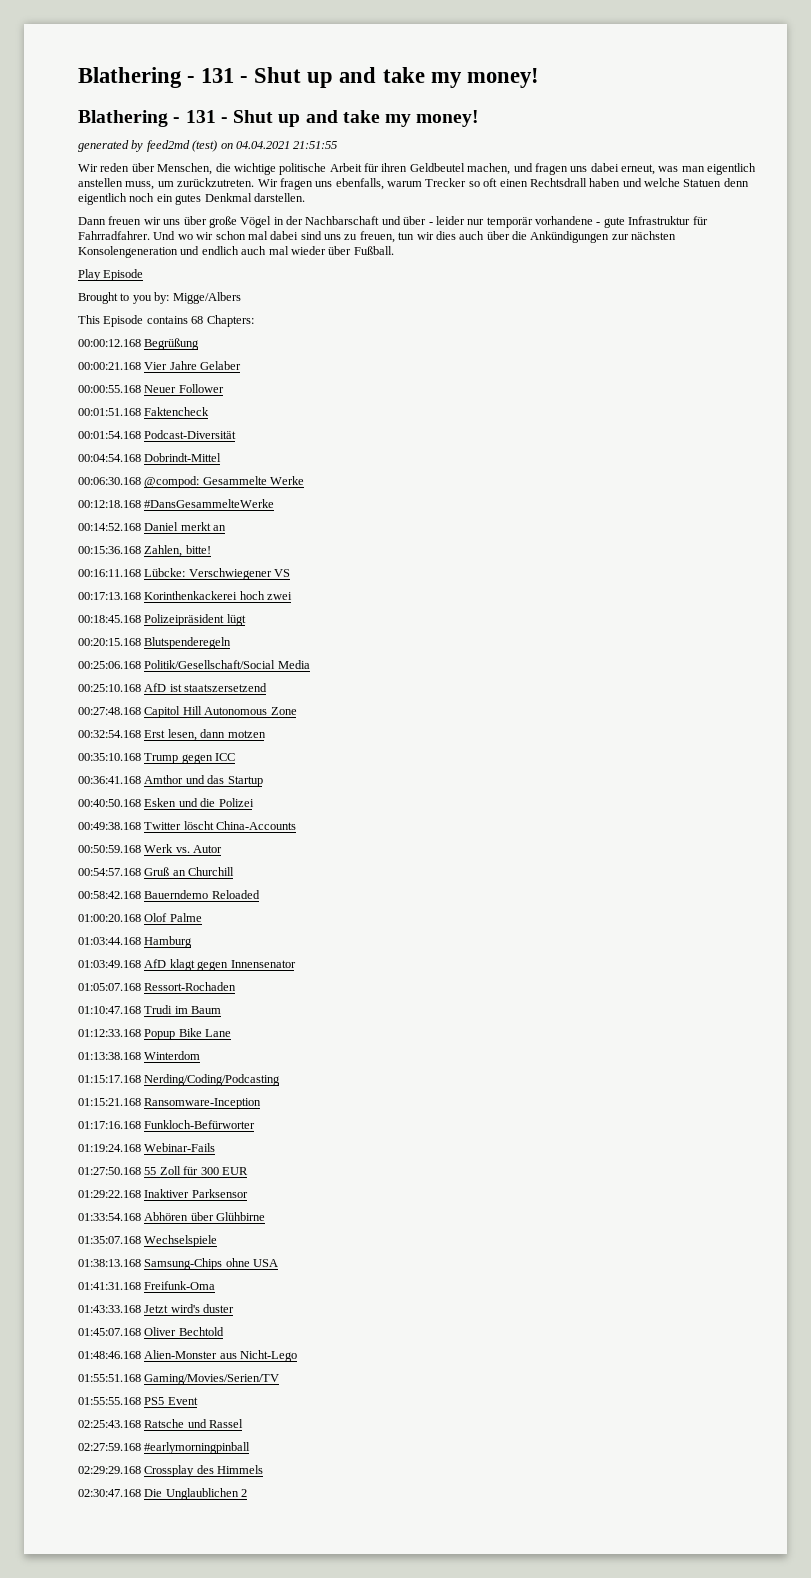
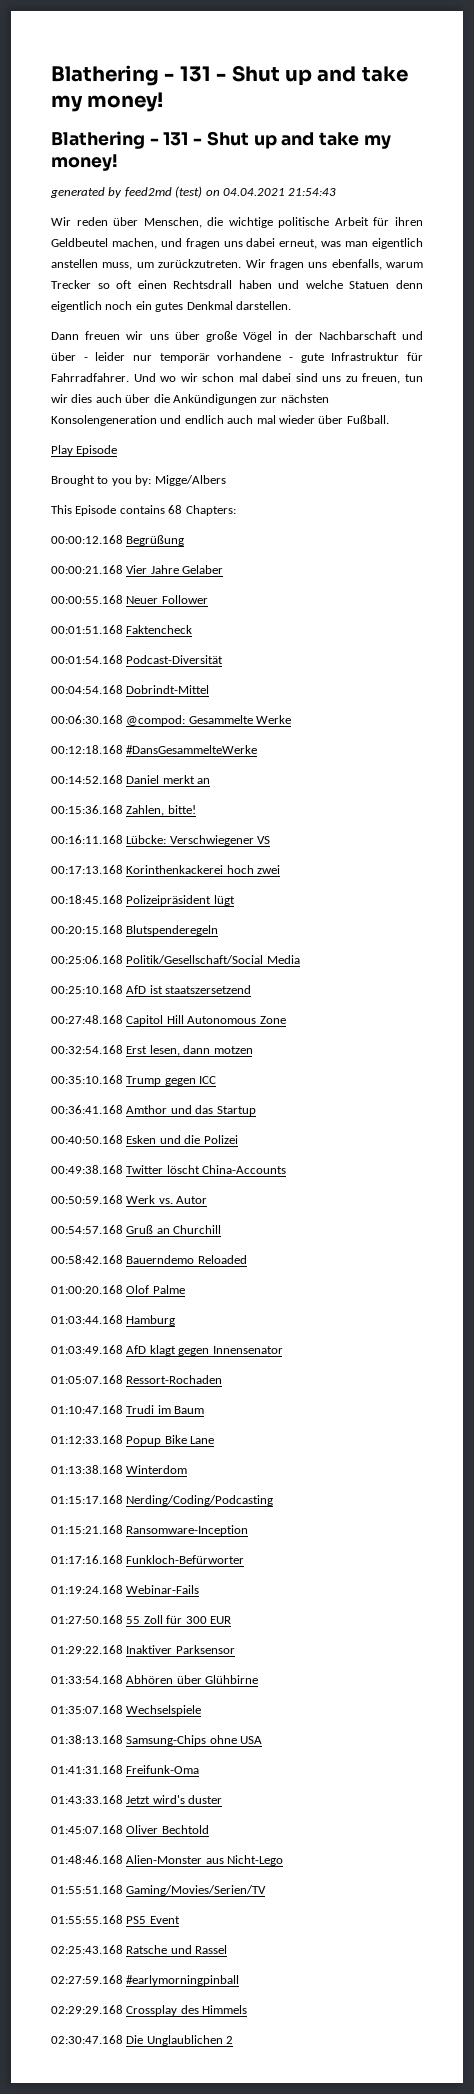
- generated by feed2md (test) on 04.04.2021 21:51:55
+ generated by feed2md (test) on 04.04.2021 21:54:43

